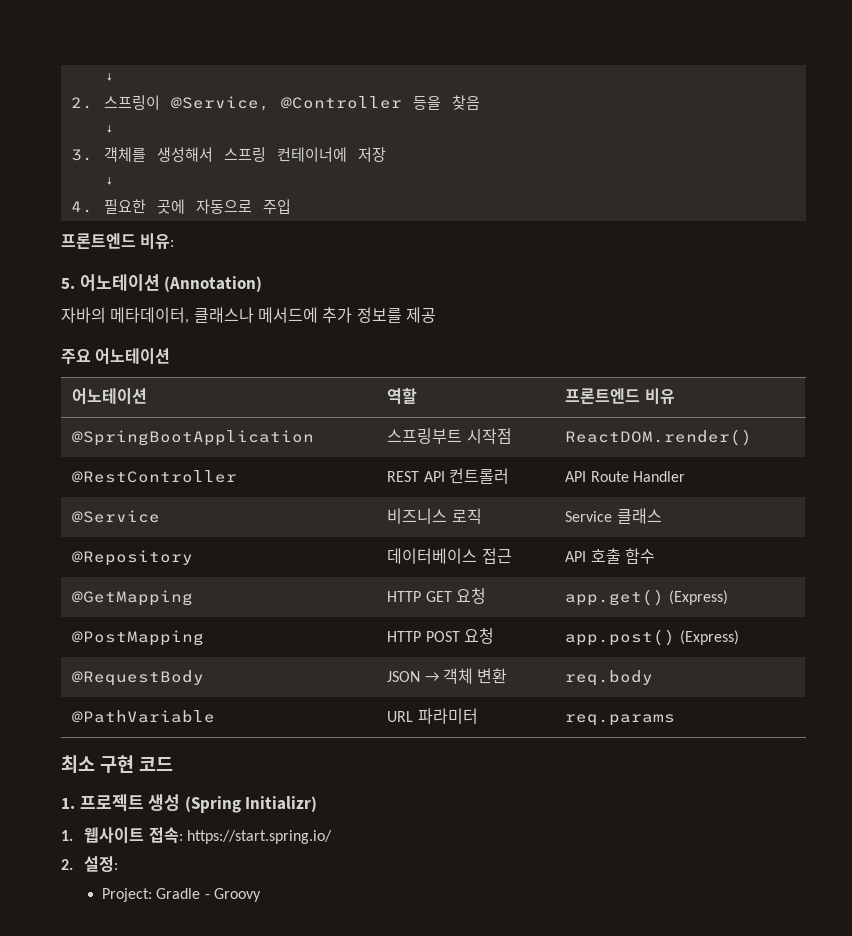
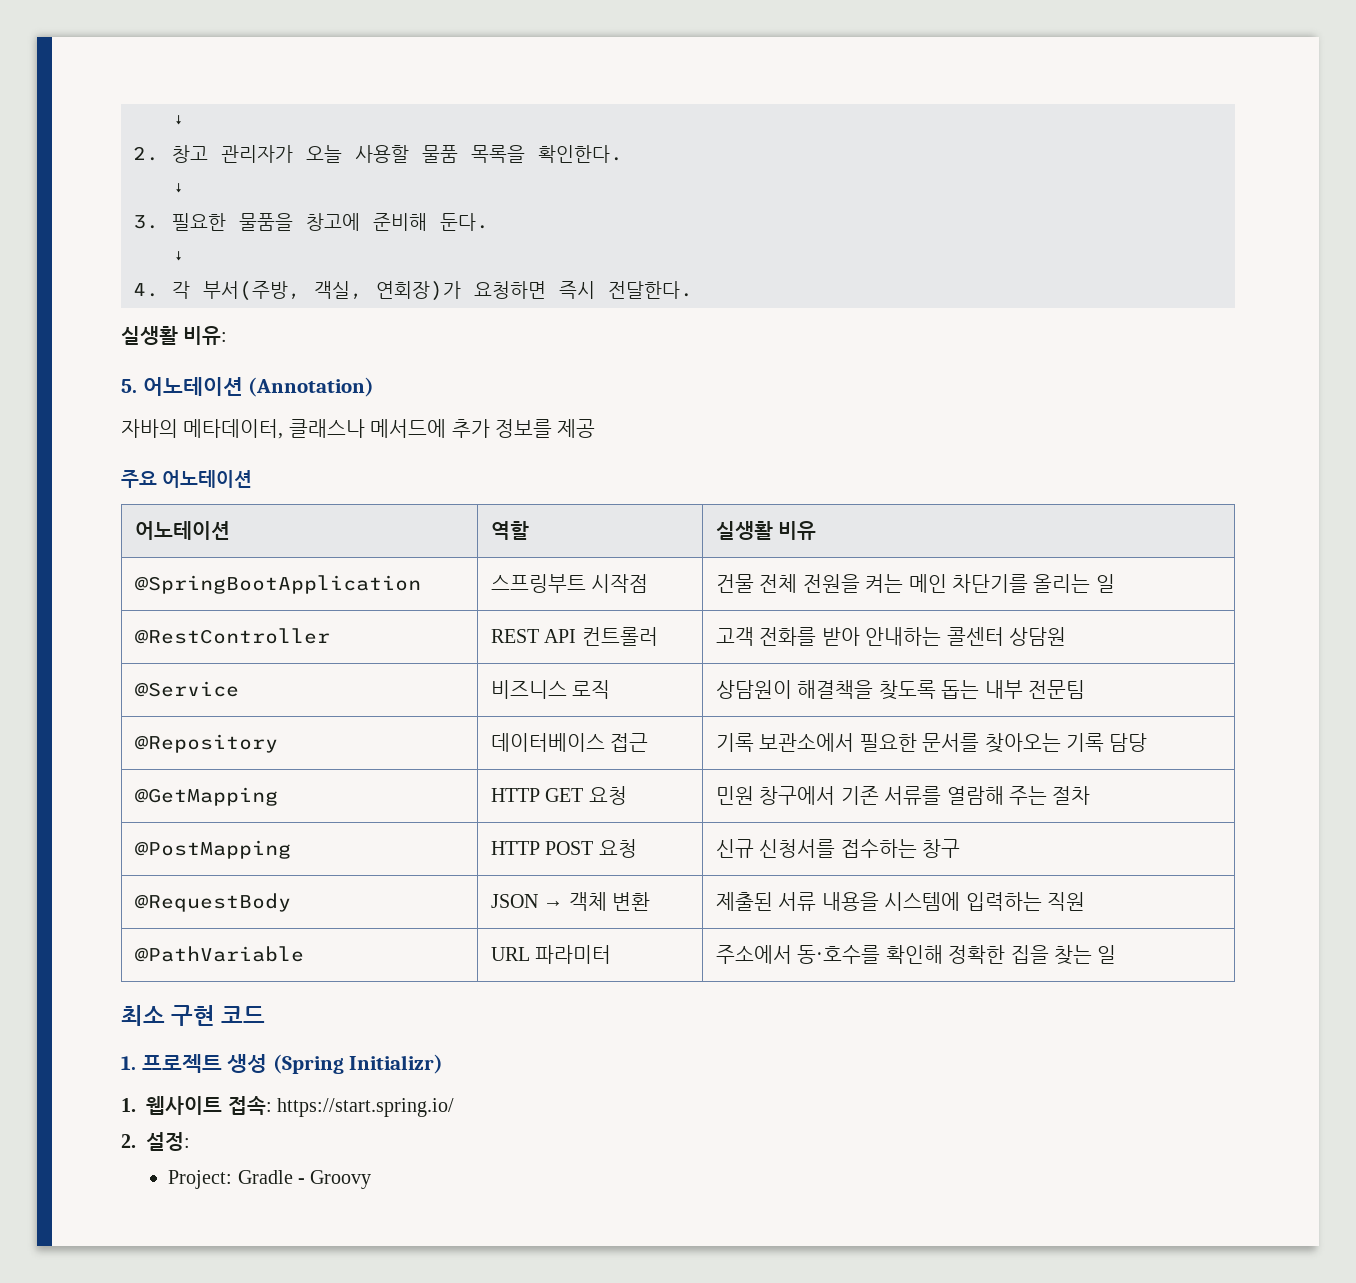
- 2. 스프링이 @Service, @Controller 등을 찾음
+ 2. 창고 관리자가 오늘 사용할 물품 목록을 확인한다.
  ↓
- 3. 객체를 생성해서 스프링 컨테이너에 저장
+ 3. 필요한 물품을 창고에 준비해 둔다.
  ↓
- 4. 필요한 곳에 자동으로 주입
- 프론트엔드 비유:
+ 4. 각 부서(주방, 객실, 연회장)가 요청하면 즉시 전달한다.
+ 실생활 비유:
- 어노테이션 | 역할 | 프론트엔드 비유
+ 어노테이션 | 역할 | 실생활 비유
- @SpringBootApplication | 스프링부트 시작점 | ReactDOM.render()
- @RestController | REST API 컨트롤러 | API Route Handler
- @Service | 비즈니스 로직 | Service 클래스
- @Repository | 데이터베이스 접근 | API 호출 함수
- @GetMapping | HTTP GET 요청 | app.get() (Express)
+ @SpringBootApplication | 스프링부트 시작점 | 건물 전체 전원을 켜는 메인 차단기를 올리는 일
+ @RestController | REST API 컨트롤러 | 고객 전화를 받아 안내하는 콜센터 상담원
+ @Service | 비즈니스 로직 | 상담원이 해결책을 찾도록 돕는 내부 전문팀
+ @Repository | 데이터베이스 접근 | 기록 보관소에서 필요한 문서를 찾아오는 기록 담당
+ @GetMapping | HTTP GET 요청 | 민원 창구에서 기존 서류를 열람해 주는 절차
- @PostMapping | HTTP POST 요청 | app.post() (Express)
+ @PostMapping | HTTP POST 요청 | 신규 신청서를 접수하는 창구
- @RequestBody | JSON → 객체 변환 | req.body
- @PathVariable | URL 파라미터 | req.params
+ @RequestBody | JSON → 객체 변환 | 제출된 서류 내용을 시스템에 입력하는 직원
+ @PathVariable | URL 파라미터 | 주소에서 동·호수를 확인해 정확한 집을 찾는 일

